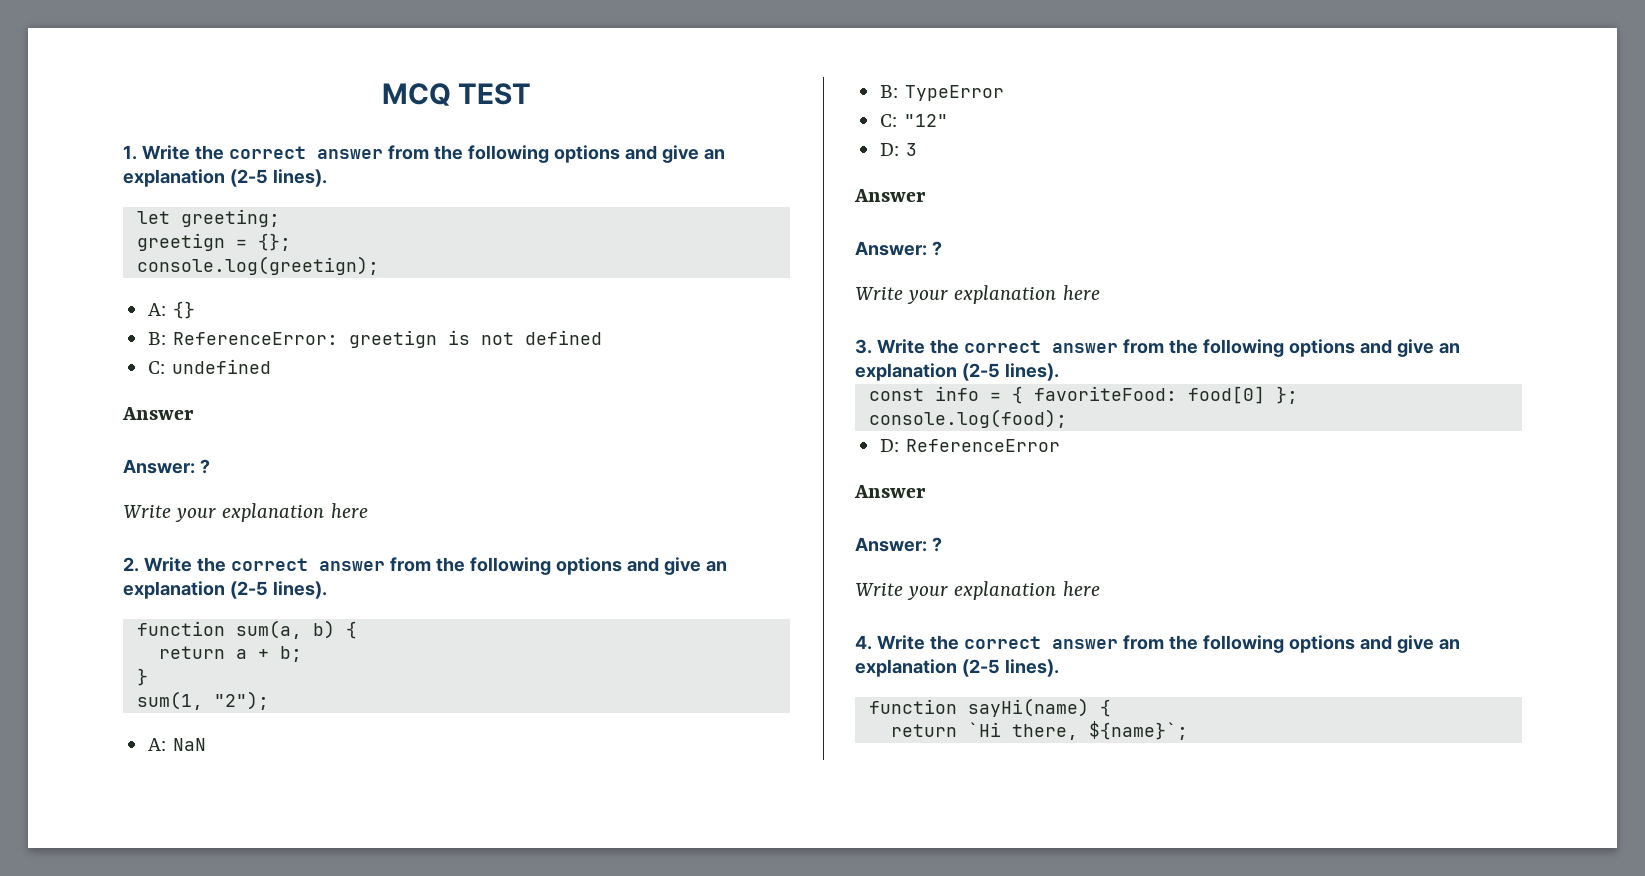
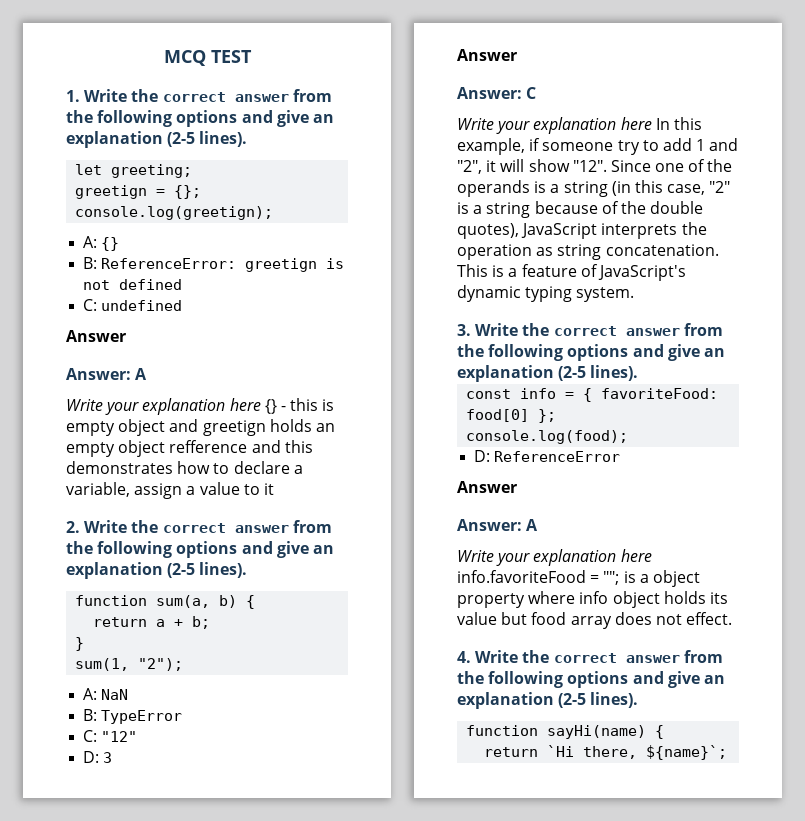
  C: undefined
  Answer
- Answer: ?
- Write your explanation here
+ Answer: A
+ Write your explanation here {} - this is empty object and greetign holds an empty object refference and this demonstrates how to declare a variable, assign a value to it
  D: 3
  Answer
- Answer: ?
- Write your explanation here
+ Answer: C
+ Write your explanation here In this example, if someone try to add 1 and "2", it will show "12". Since one of the operands is a string (in this case, "2" is a string because of the double quotes), JavaScript interprets the operation as string concatenation. This is a feature of JavaScript's dynamic typing system.
  D: ReferenceError
  Answer
- Answer: ?
- Write your explanation here
+ Answer: A
+ Write your explanation here info.favoriteFood = ""; is a object property where info object holds its value but food array does not effect.

